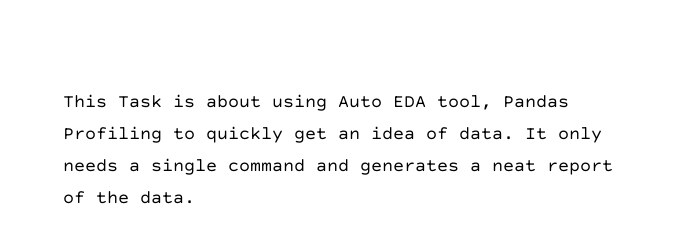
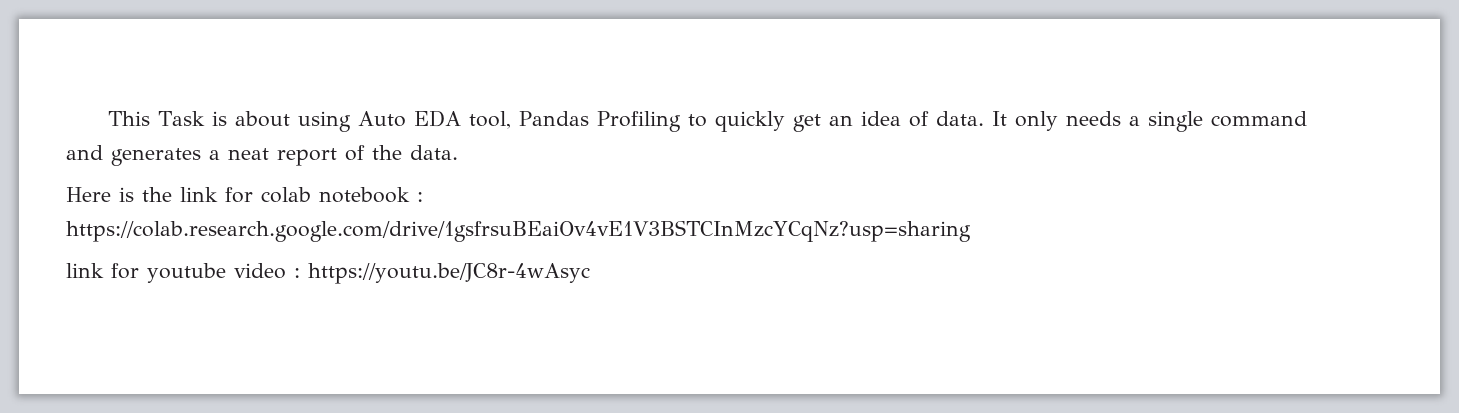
+ Here is the link for colab notebook : https://colab.research.google.com/drive/1gsfrsuBEaiOv4vE1V3BSTCInMzcYCqNz?usp=sharing
+ link for youtube video : https://youtu.be/JC8r-4wAsyc

